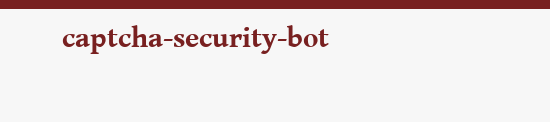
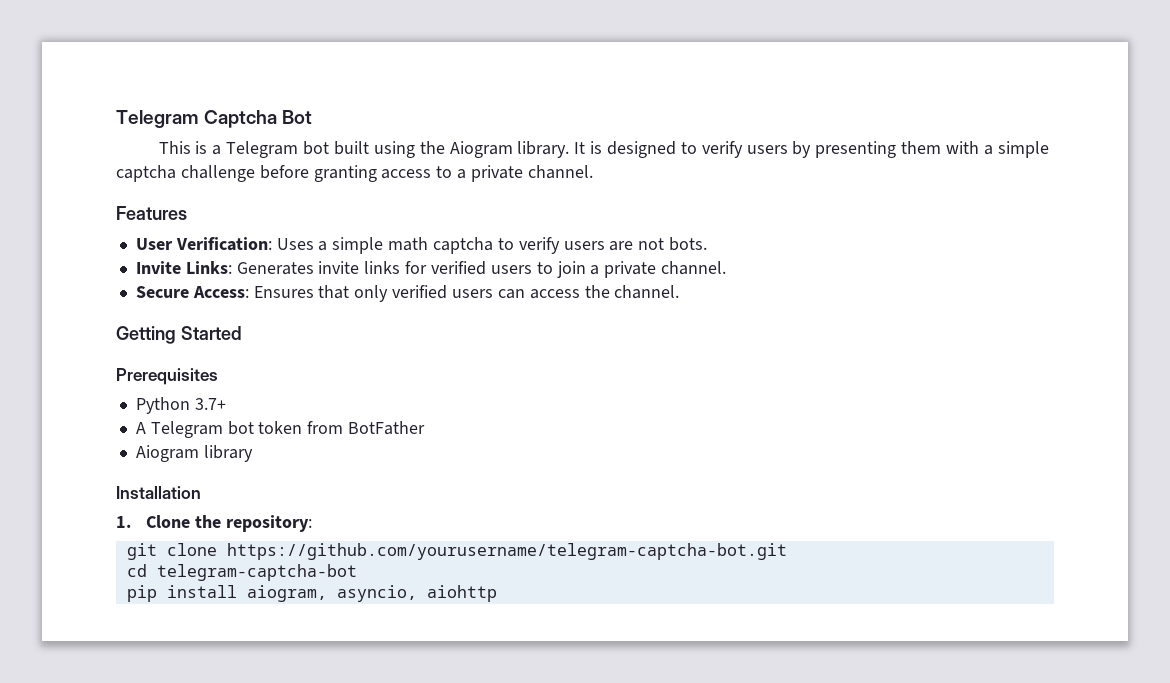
- captcha-security-bot
+ Telegram Captcha Bot
+ This is a Telegram bot built using the Aiogram library. It is designed to verify users by presenting them with a simple captcha challenge before granting access to a private channel.
+ Features
+ User Verification: Uses a simple math captcha to verify users are not bots.
+ Invite Links: Generates invite links for verified users to join a private channel.
+ Secure Access: Ensures that only verified users can access the channel.
+ Getting Started
+ Prerequisites
+ Python 3.7+
+ A Telegram bot token from BotFather
+ Aiogram library
+ Installation
+ 1. Clone the repository:
+ git clone https://github.com/yourusername/telegram-captcha-bot.git
+ cd telegram-captcha-bot
+ pip install aiogram, asyncio, aiohttp

